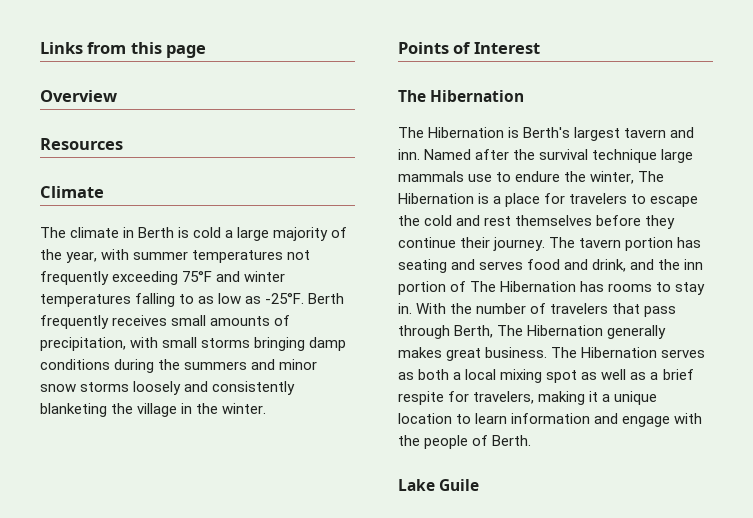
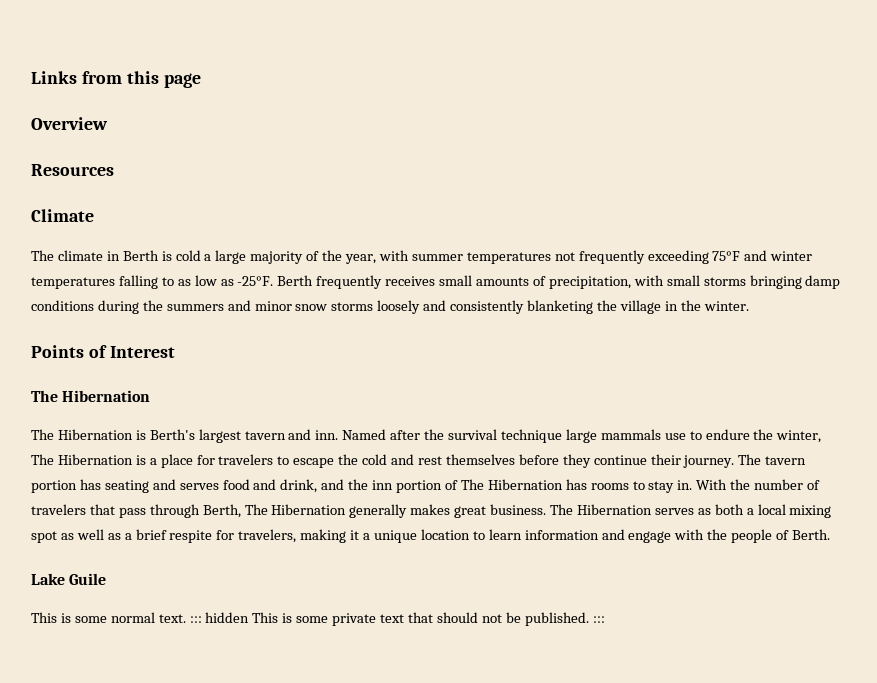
+ This is some normal text. ::: hidden This is some private text that should not be published. :::

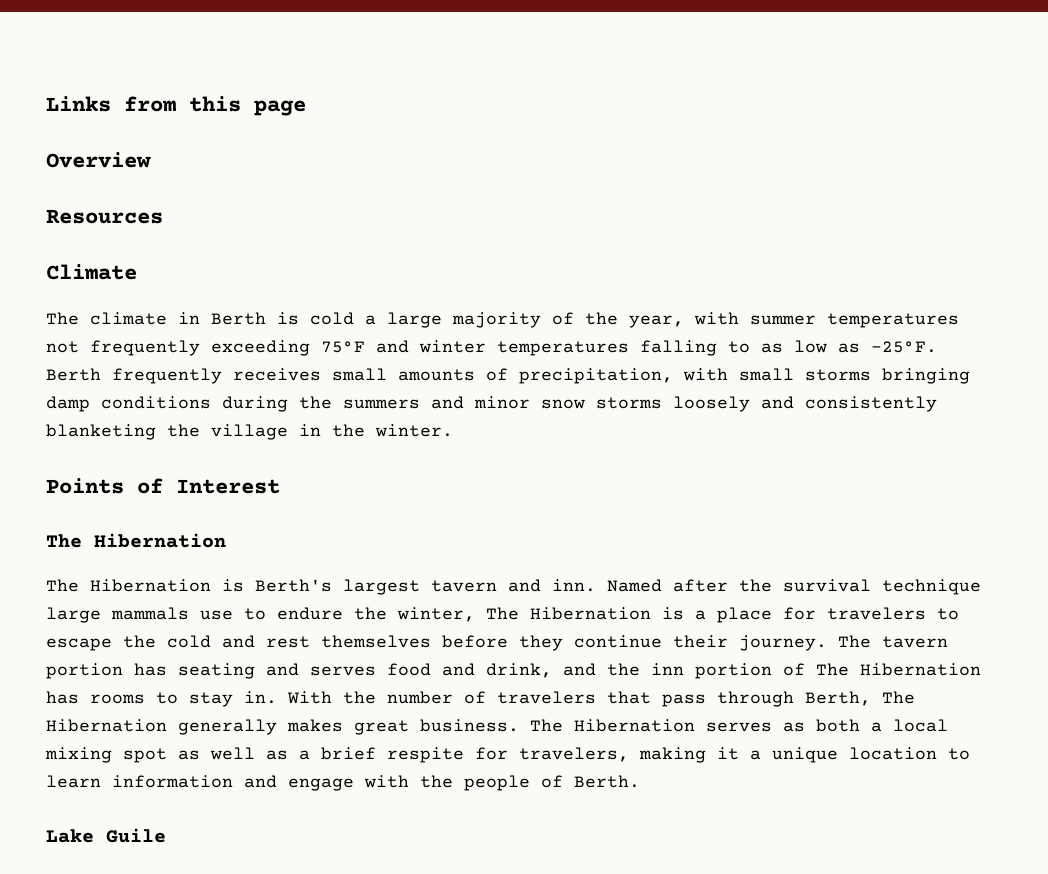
- This is some normal text. ::: hidden This is some private text that should not be published. :::

